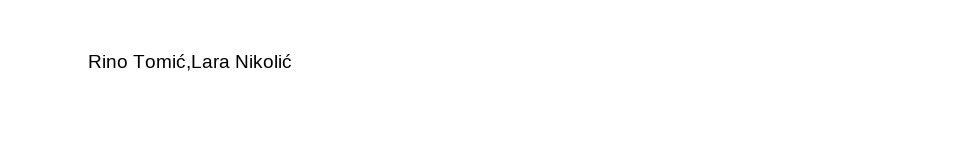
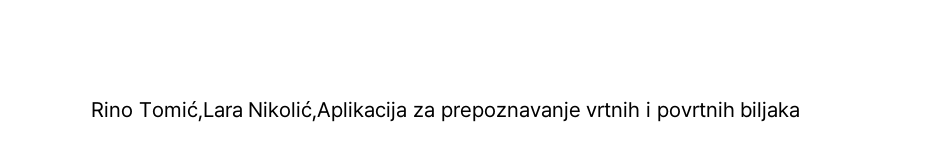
- Rino Tomić,Lara Nikolić
+ Rino Tomić,Lara Nikolić,Aplikacija za prepoznavanje vrtnih i povrtnih biljaka

